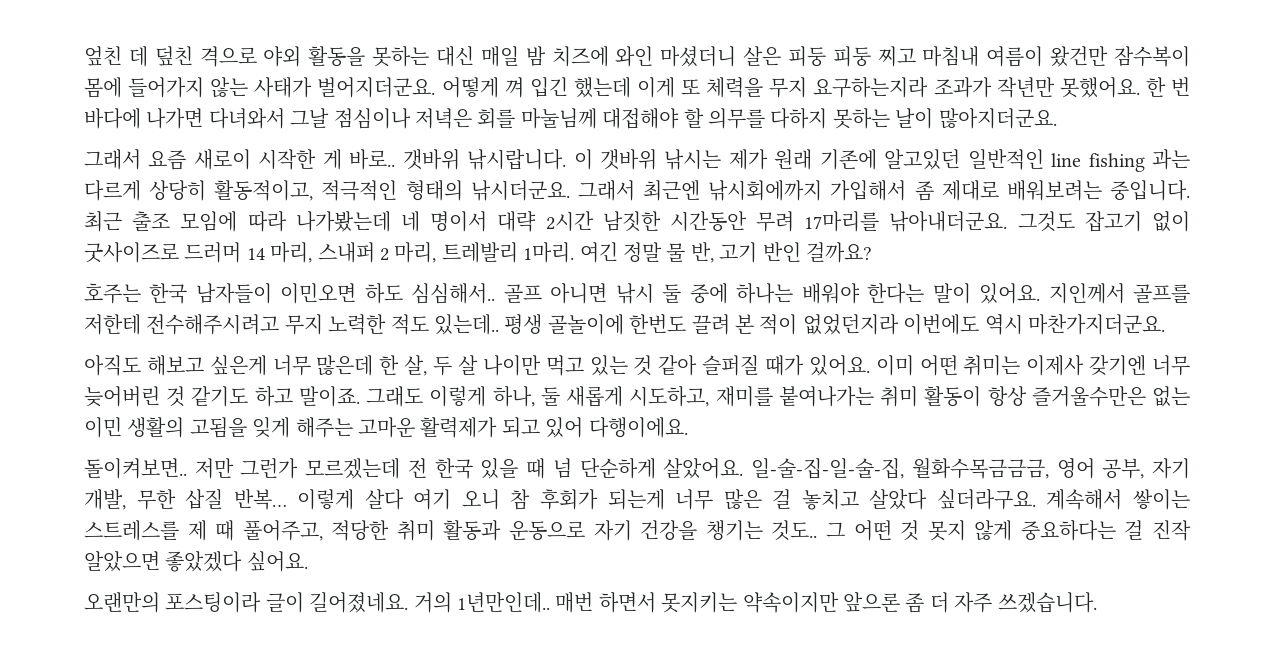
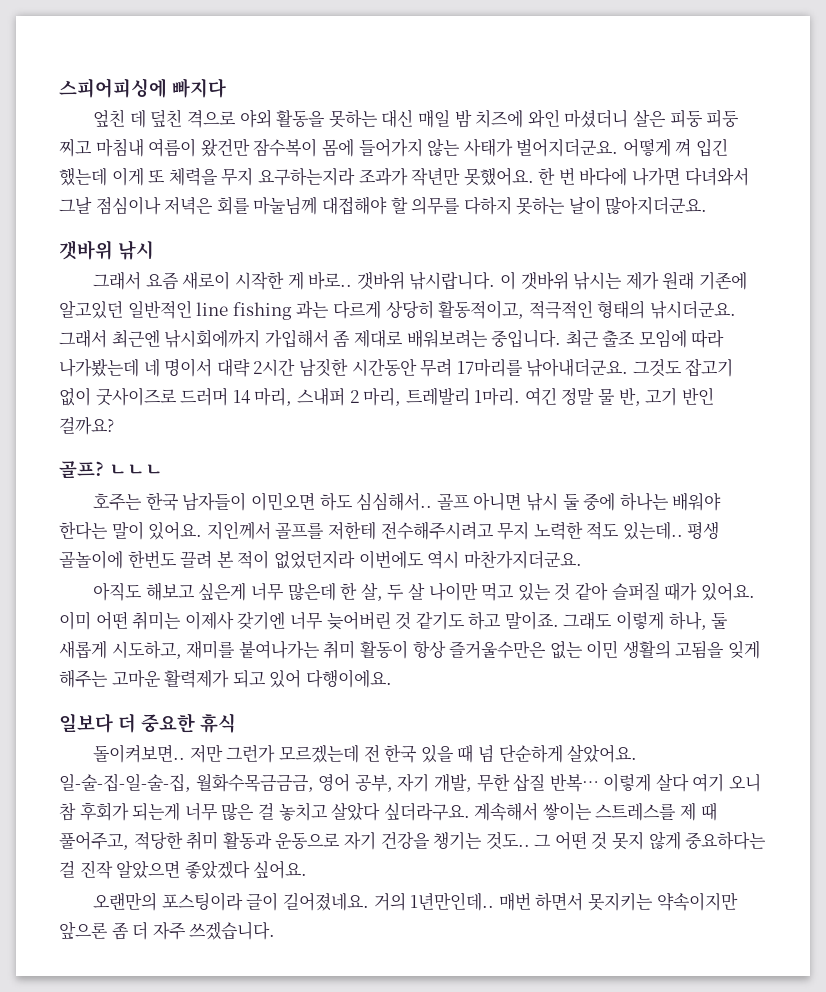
+ 스피어피싱에 빠지다
+ 갯바위 낚시
+ 골프? ㄴㄴㄴ
+ 일보다 더 중요한 휴식

